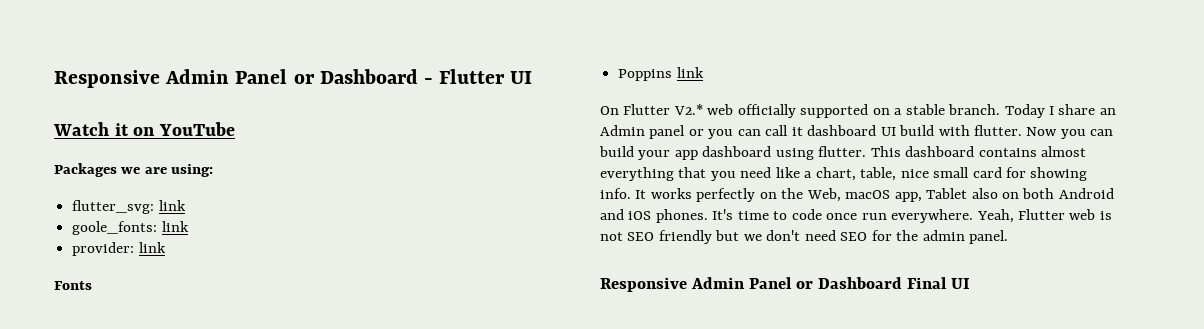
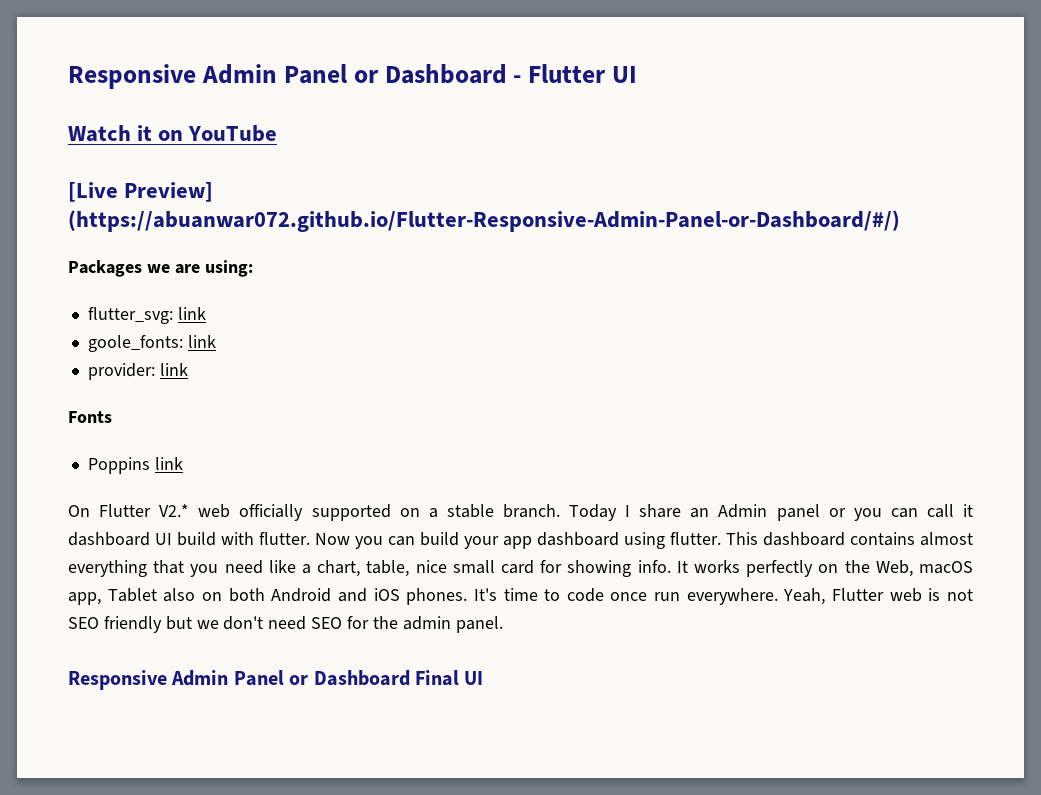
+ [Live Preview] (https://abuanwar072.github.io/Flutter-Responsive-Admin-Panel-or-Dashboard/#/)

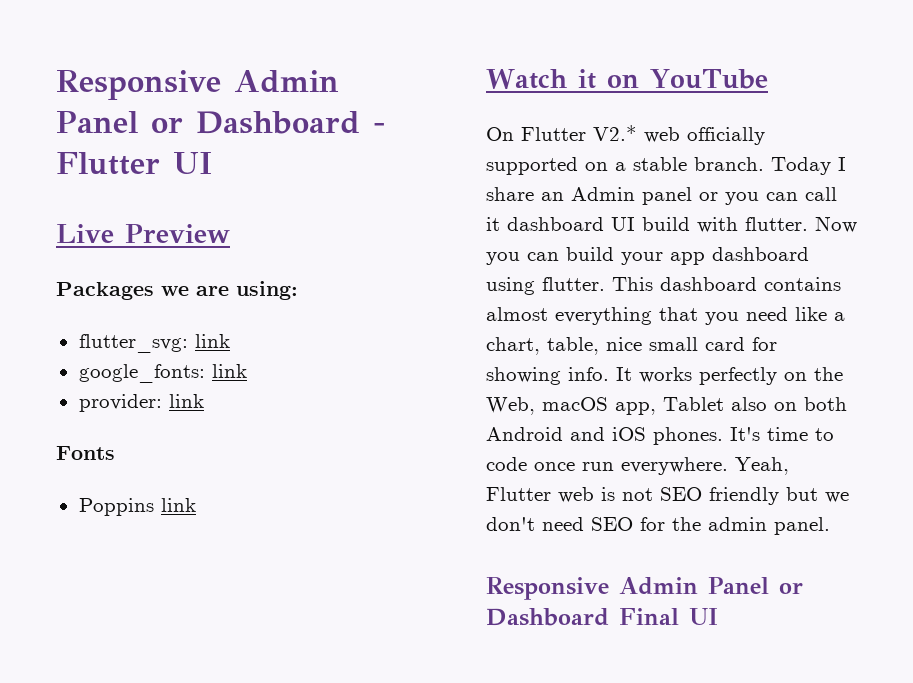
- Watch it on YouTube
- [Live Preview] (https://abuanwar072.github.io/Flutter-Responsive-Admin-Panel-or-Dashboard/#/)
+ Live Preview
- goole_fonts: link
+ google_fonts: link
+ Watch it on YouTube

